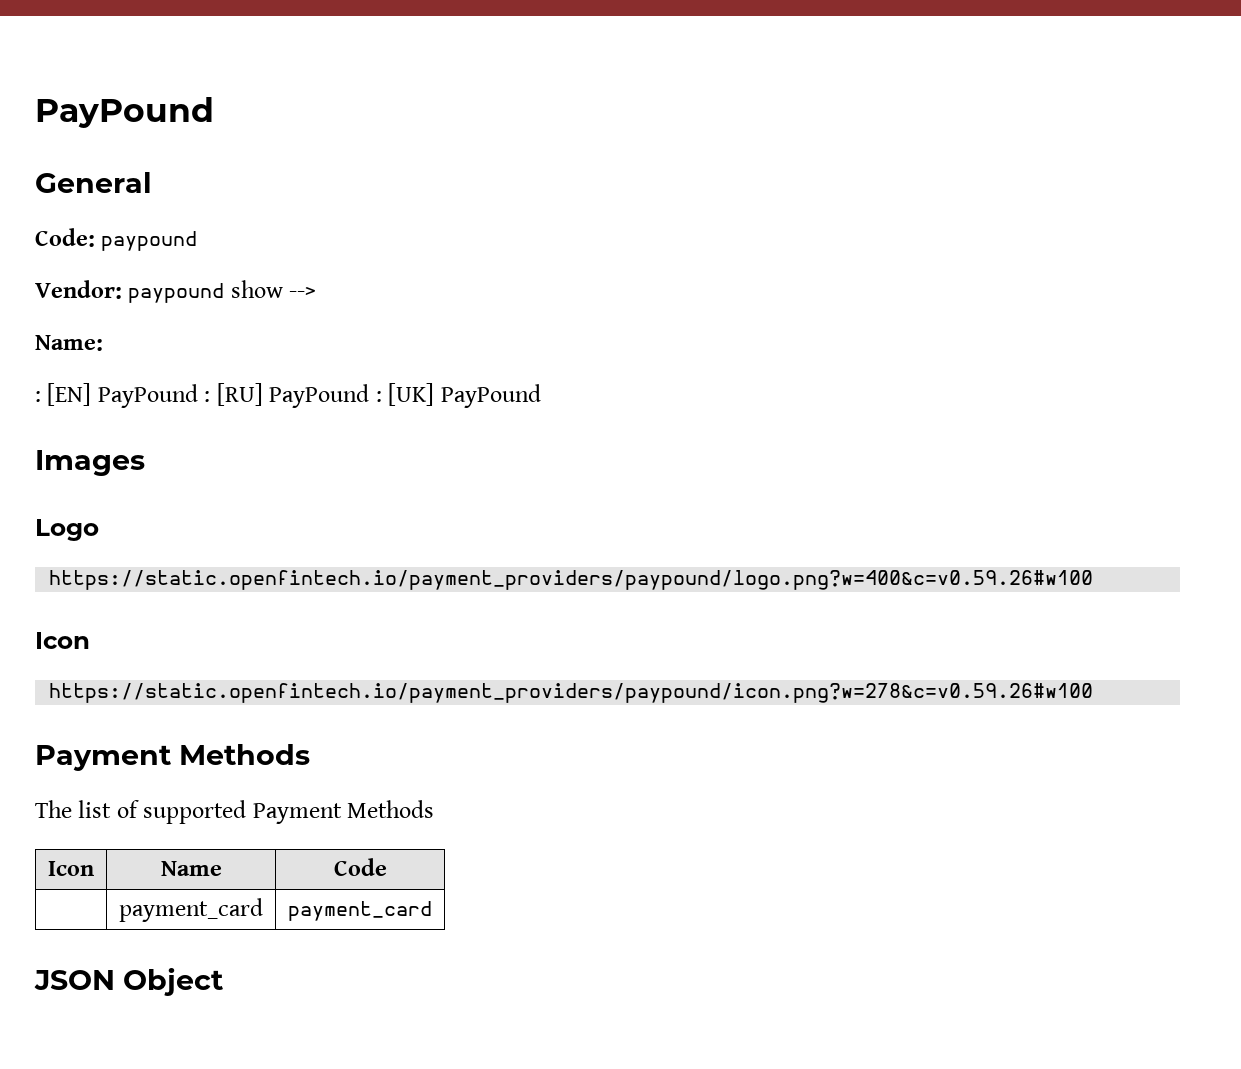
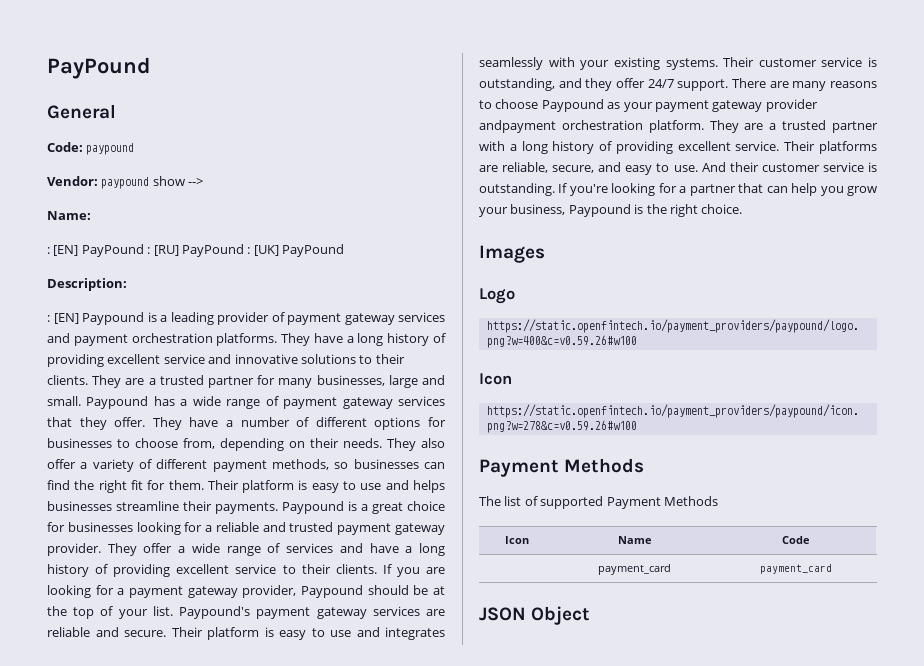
+ Description:
+ : [EN] Paypound is a leading provider of payment gateway services and payment orchestration platforms. They have a long history of providing excellent service and innovative solutions to their clients. They are a trusted partner for many businesses, large and small. Paypound has a wide range of payment gateway services that they offer. They have a number of different options for businesses to choose from, depending on their needs. They also offer a variety of different payment methods, so businesses can find the right fit for them. Their platform is easy to use and helps businesses streamline their payments. Paypound is a great choice for businesses looking for a reliable and trusted payment gateway provider. They offer a wide range of services and have a long history of providing excellent service to their clients. If you are looking for a payment gateway provider, Paypound should be at the top of your list. Paypound's payment gateway services are reliable and secure. Their platform is easy to use and integrates seamlessly with your existing systems. Their customer service is outstanding, and they offer 24/7 support. There are many reasons to choose Paypound as your payment gateway provider andpayment orchestration platform. They are a trusted partner with a long history of providing excellent service. Their platforms are reliable, secure, and easy to use. And their customer service is outstanding. If you're looking for a partner that can help you grow your business, Paypound is the right choice.

